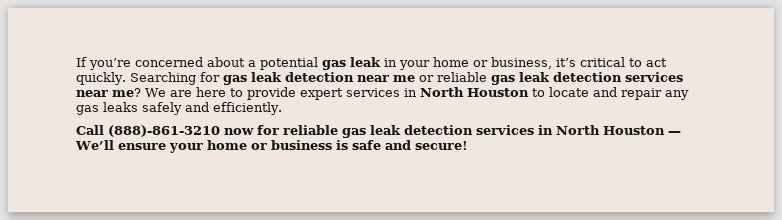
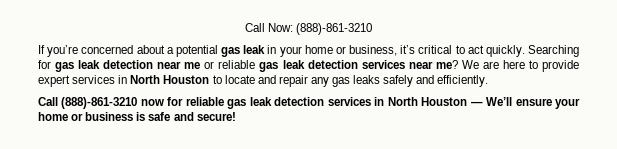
+ Call Now: (888)-861-3210

